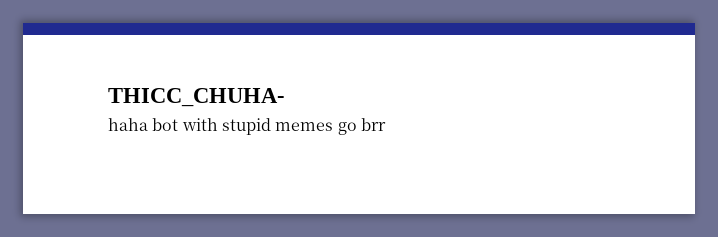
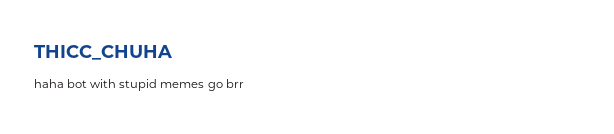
- THICC_CHUHA-
+ THICC_CHUHA

